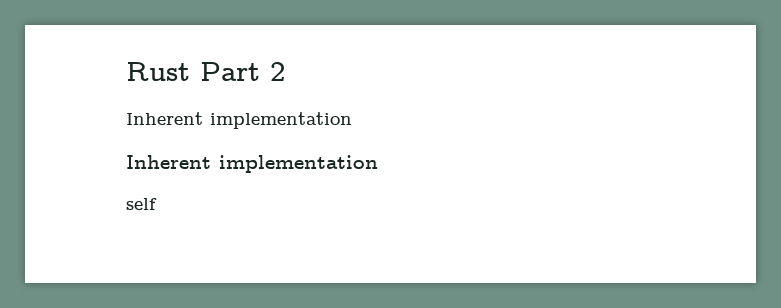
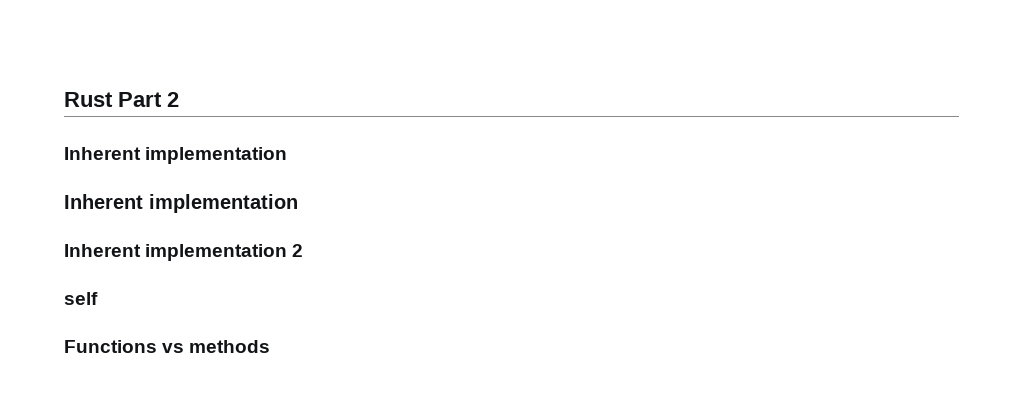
+ Inherent implementation 2
  self
+ Functions vs methods

